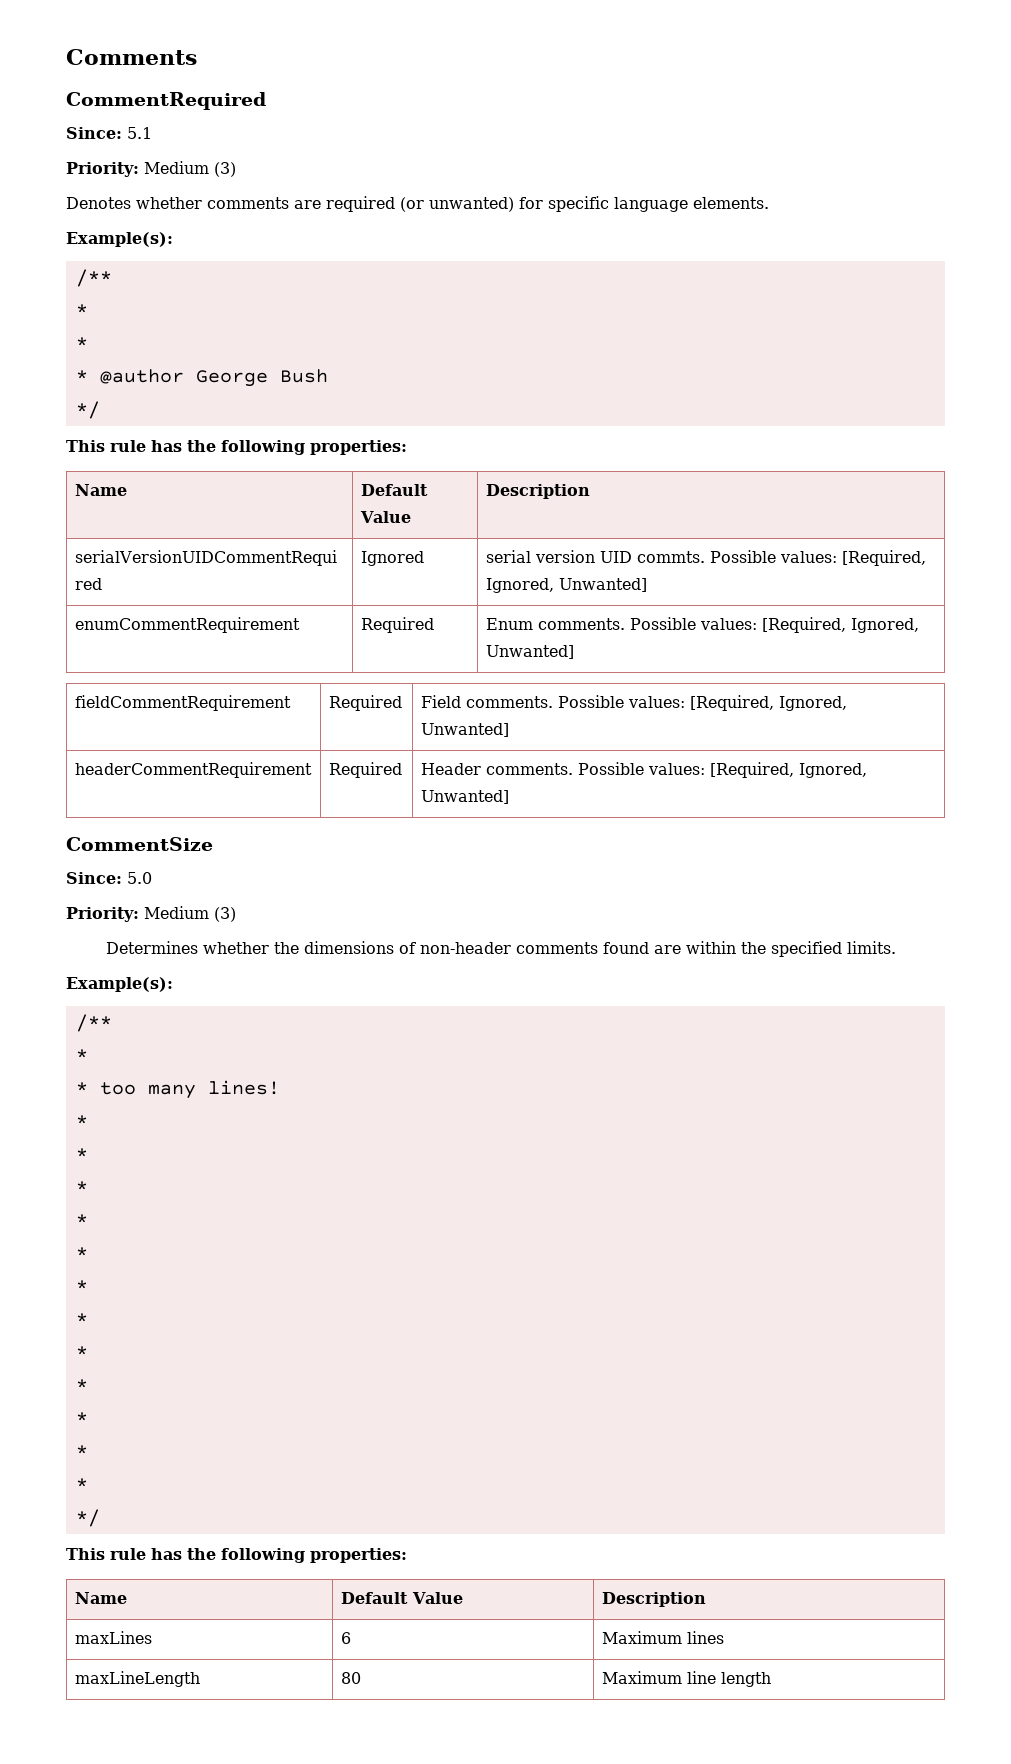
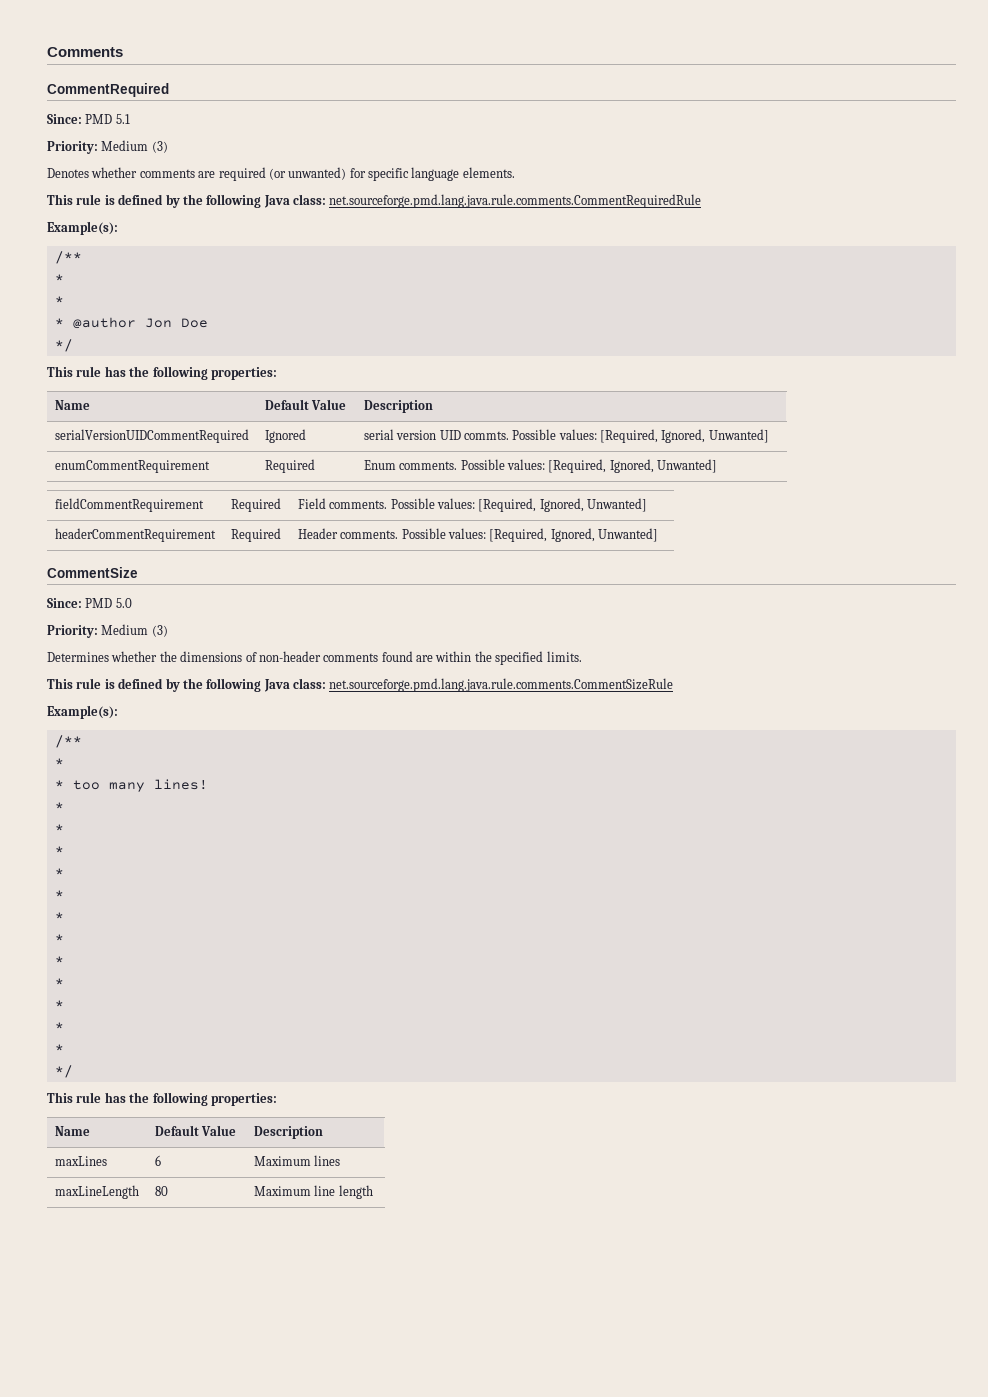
- Since: 5.1
+ Since: PMD 5.1
+ This rule is defined by the following Java class: net.sourceforge.pmd.lang.java.rule.comments.CommentRequiredRule
- * @author George Bush
+ * @author Jon Doe
- Since: 5.0
+ Since: PMD 5.0
+ This rule is defined by the following Java class: net.sourceforge.pmd.lang.java.rule.comments.CommentSizeRule

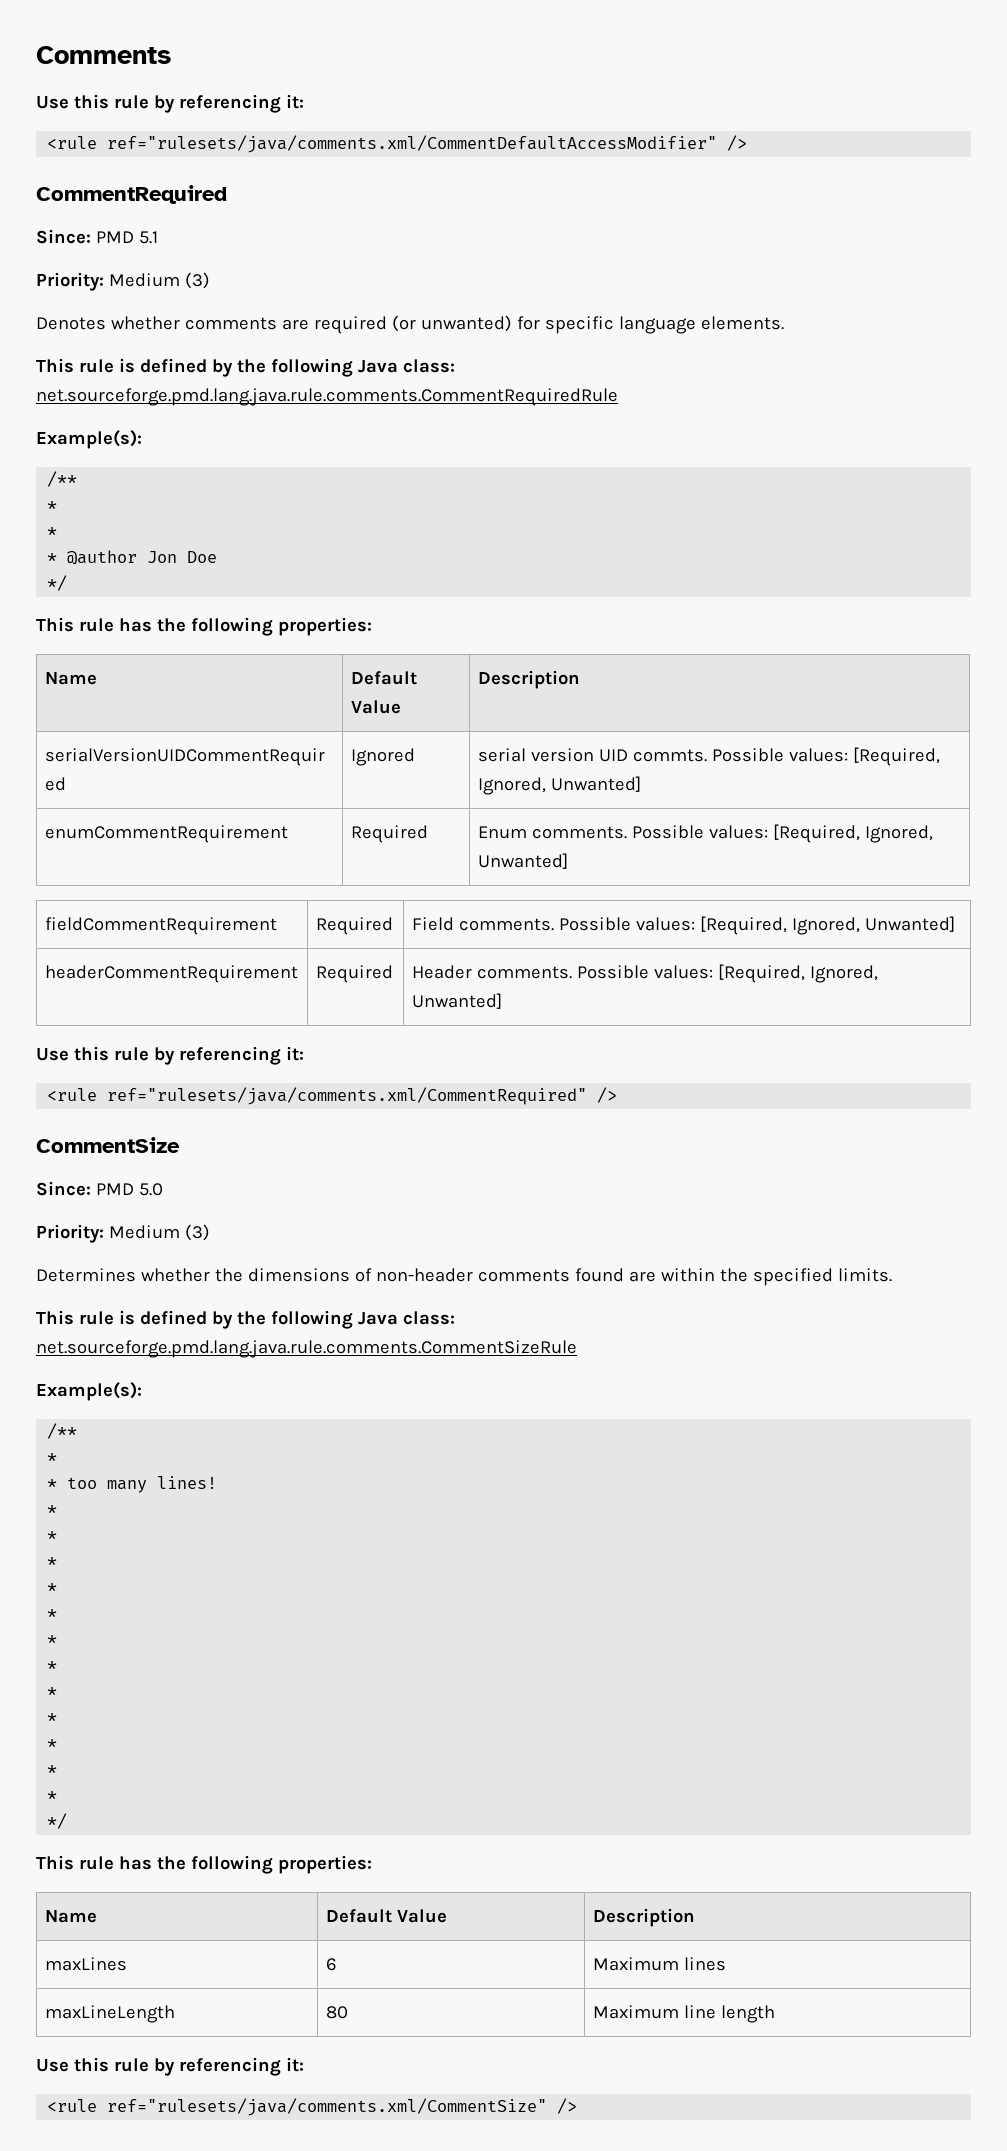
  Comments
+ Use this rule by referencing it:
+ <rule ref="rulesets/java/comments.xml/CommentDefaultAccessModifier" />
  headerCommentRequirement | Required | Header comments. Possible values: [Required, Ignored, Unwanted]
+ Use this rule by referencing it:
+ <rule ref="rulesets/java/comments.xml/CommentRequired" />
  maxLineLength | 80 | Maximum line length
+ Use this rule by referencing it:
+ <rule ref="rulesets/java/comments.xml/CommentSize" />

